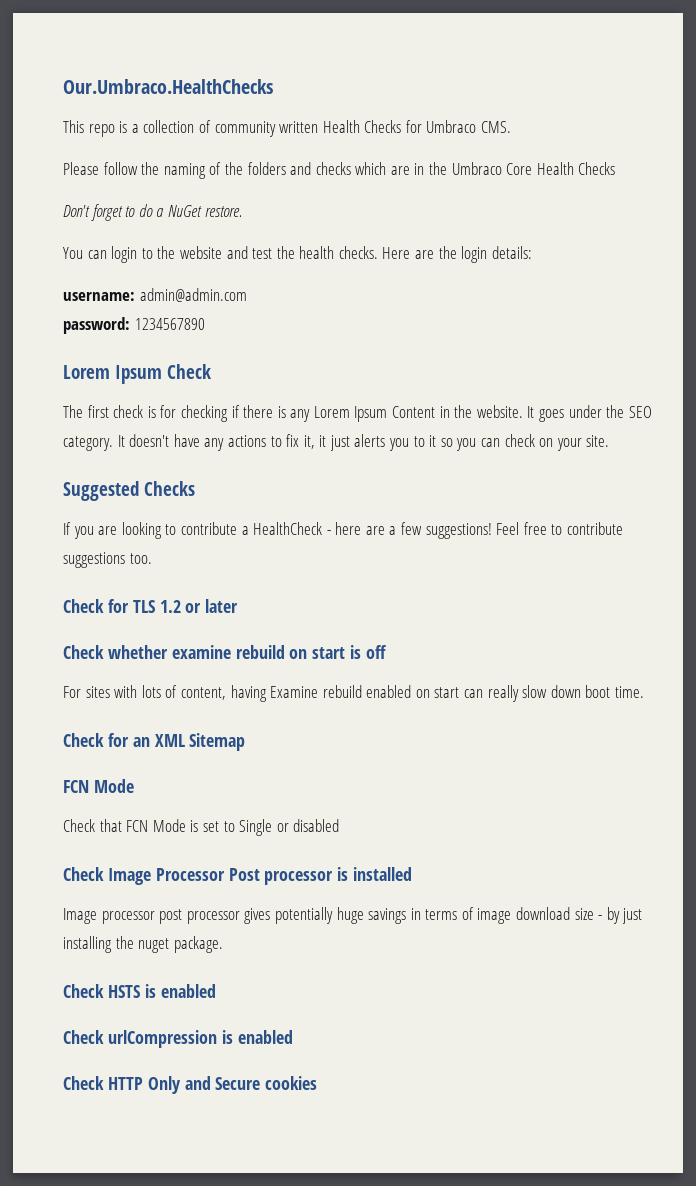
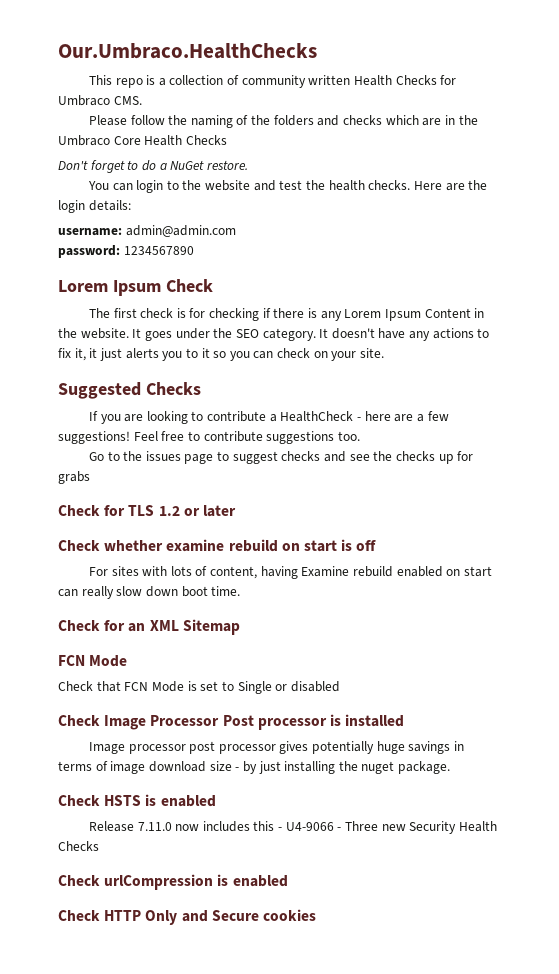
+ Go to the issues page to suggest checks and see the checks up for grabs
+ Release 7.11.0 now includes this - U4-9066 - Three new Security Health Checks

